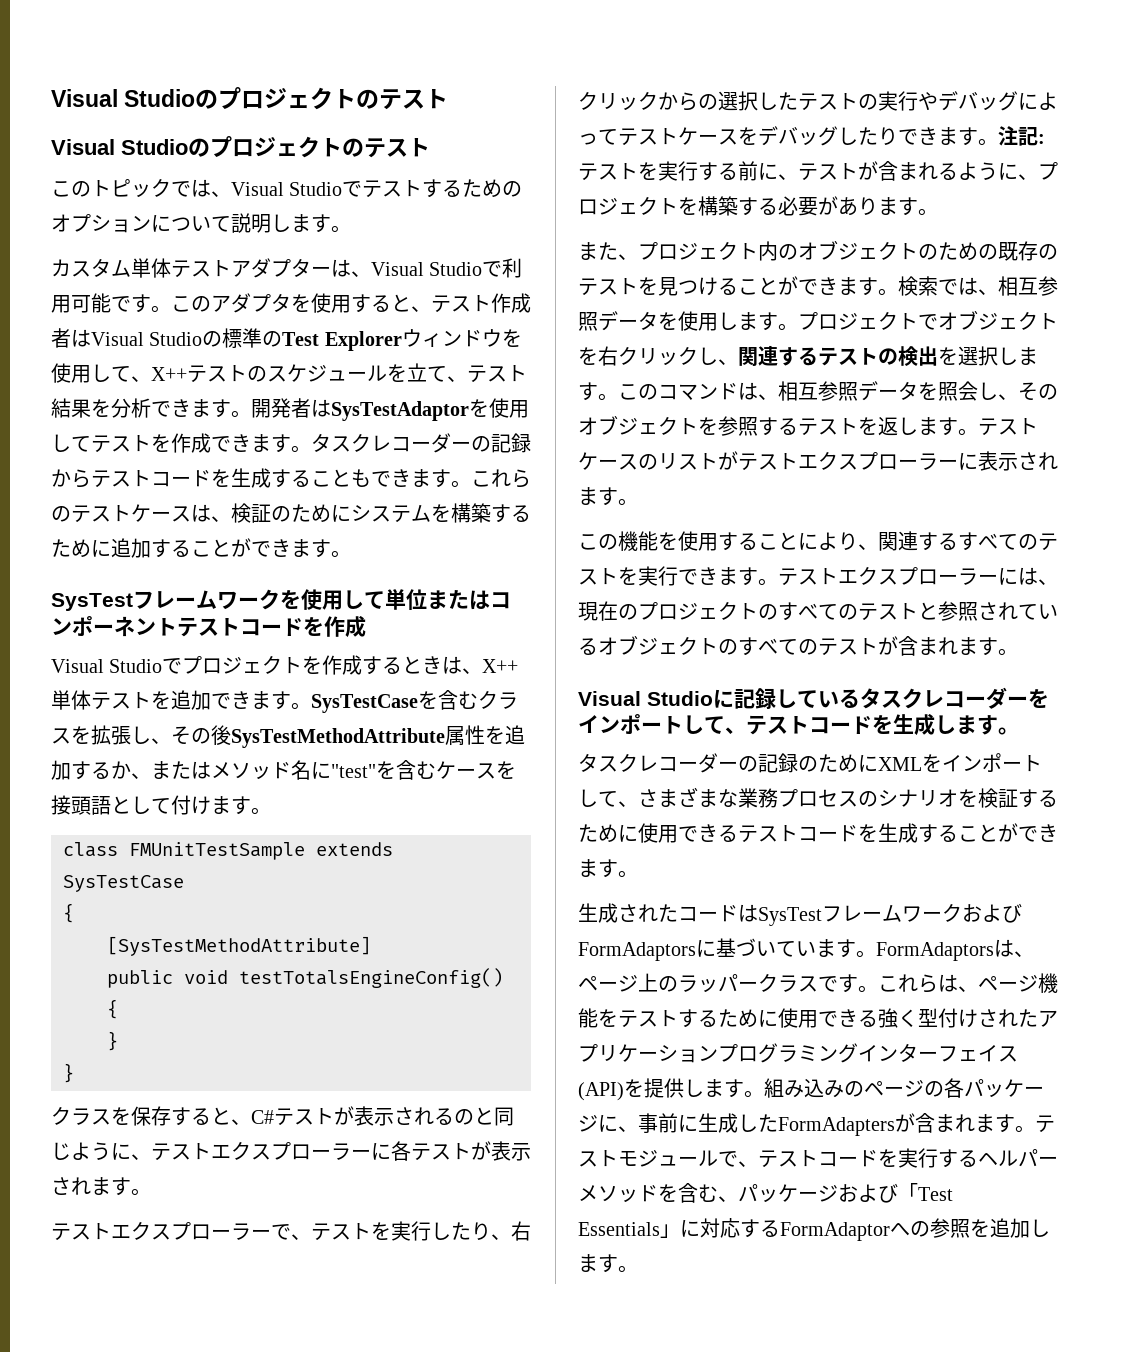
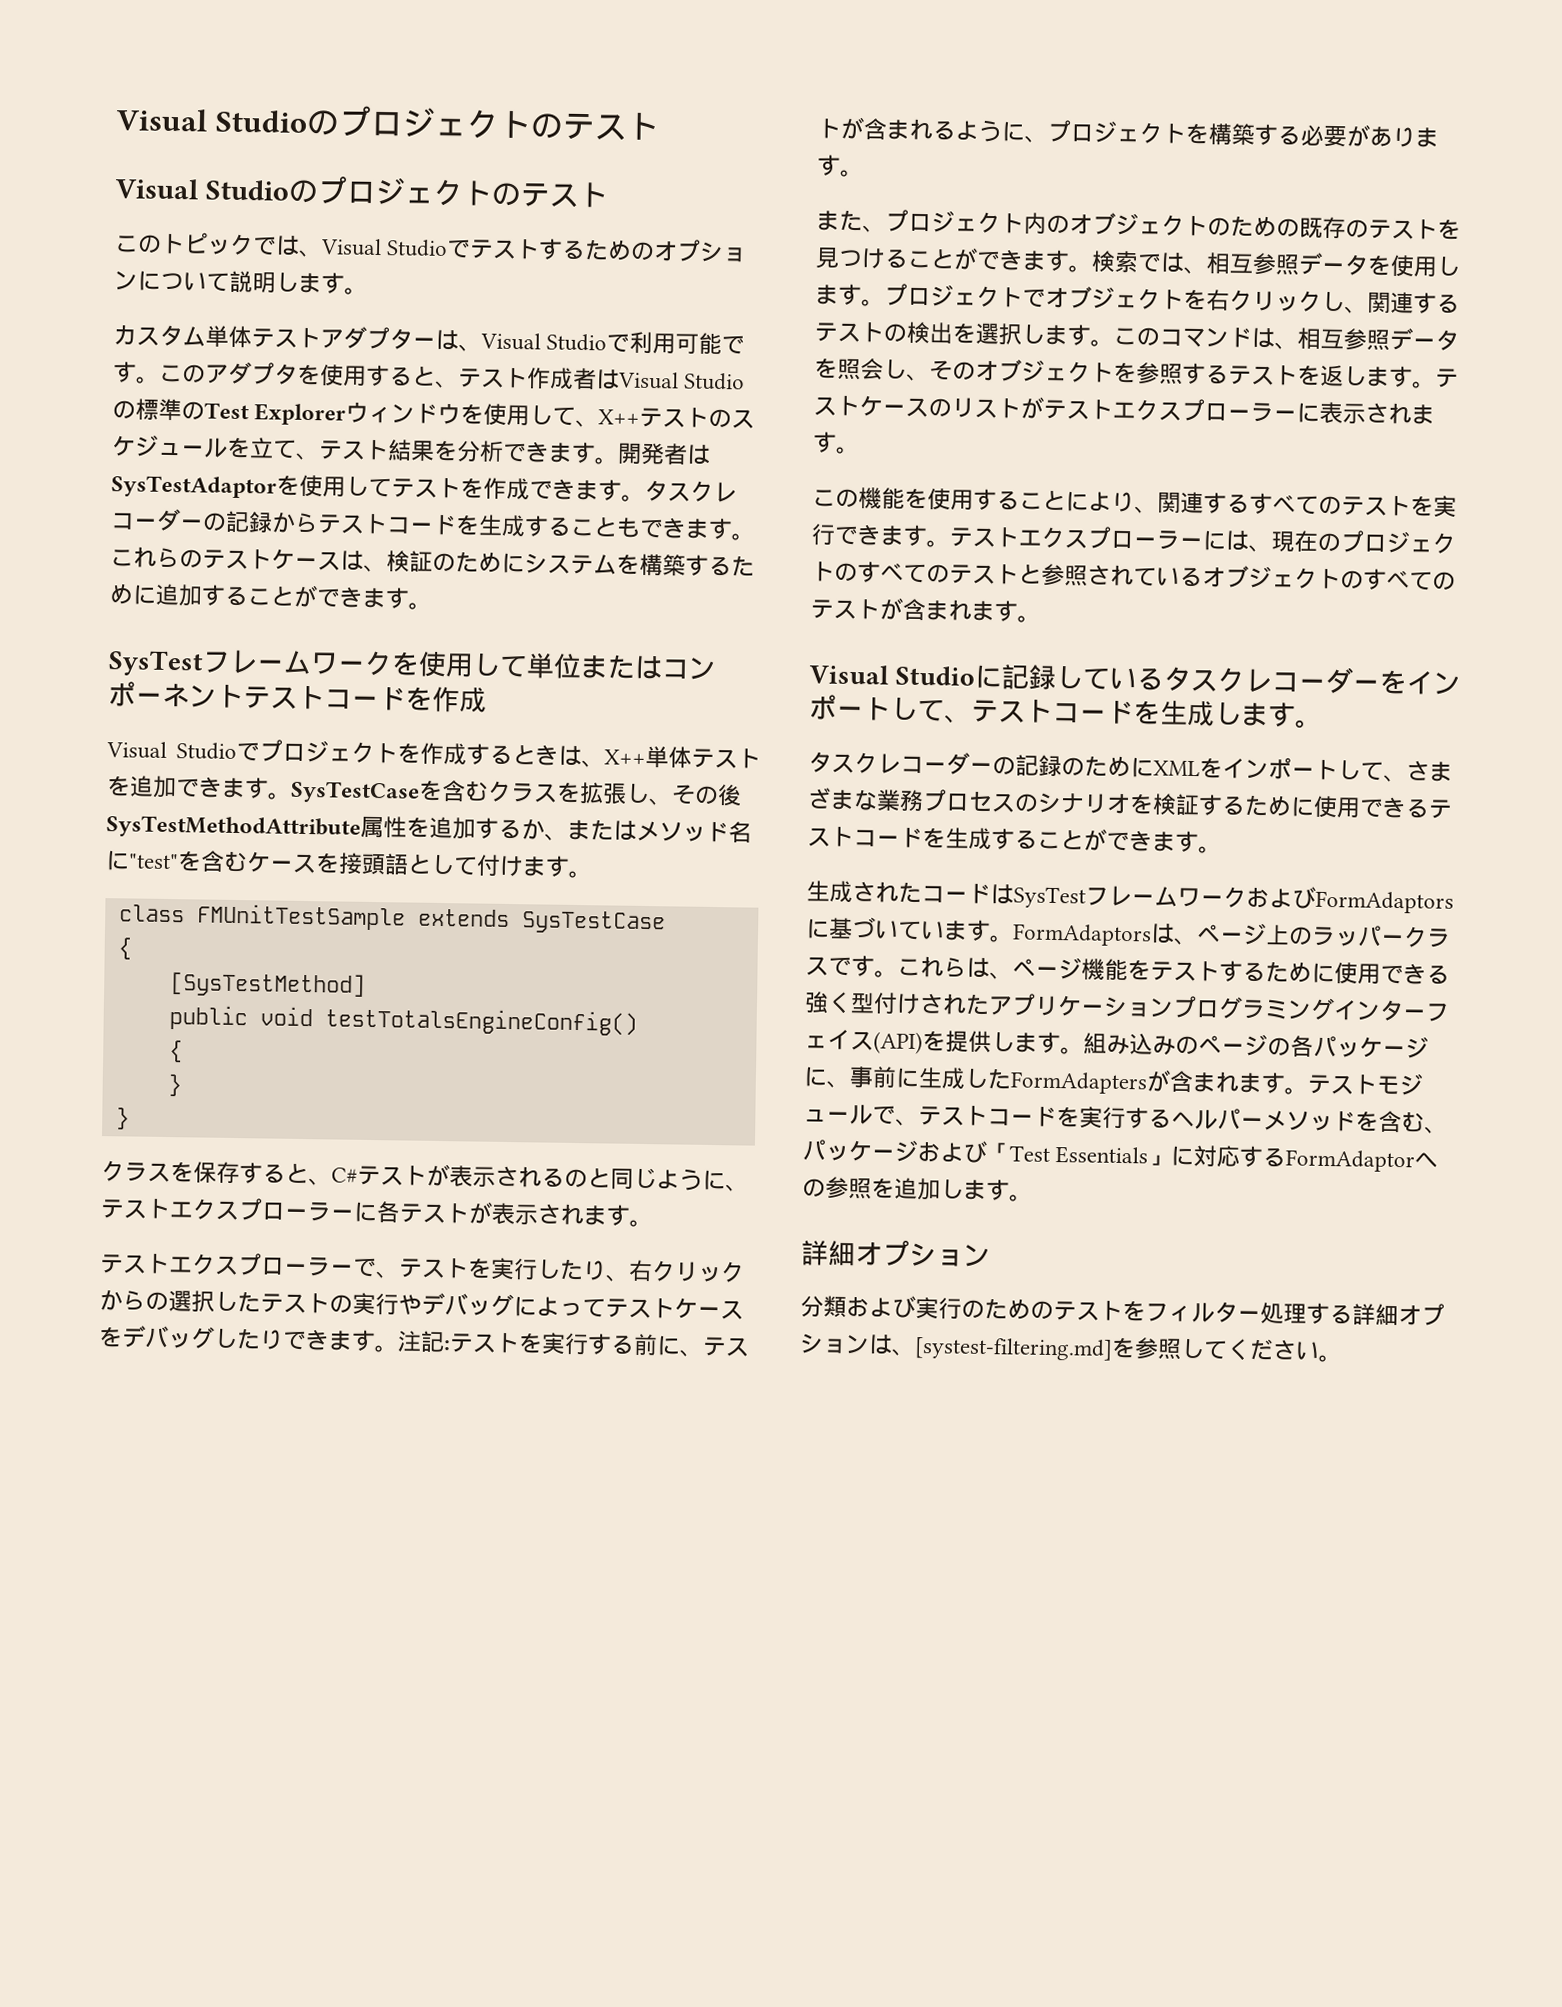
- [SysTestMethodAttribute]
+ [SysTestMethod]
  テストモジュールで、テストコードを実行するヘルパーメソッドを含む、パッケージおよび「Test Essentials」に対応するFormAdaptorへの参照を追加します。
+ 詳細オプション
+ 分類および実行のためのテストをフィルター処理する詳細オプションは、[systest-filtering.md]を参照してください。

